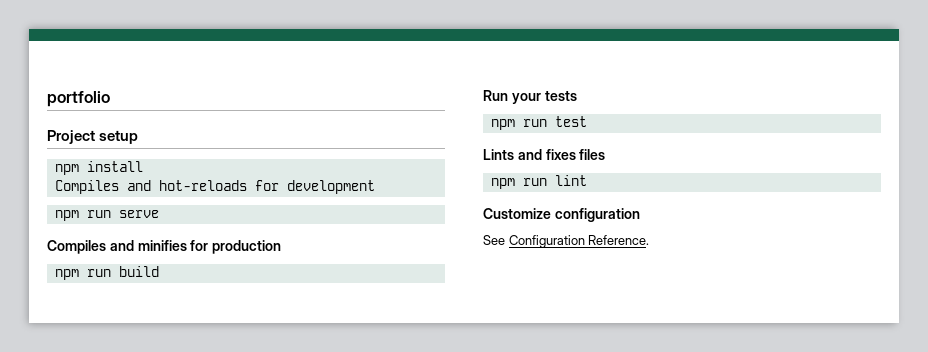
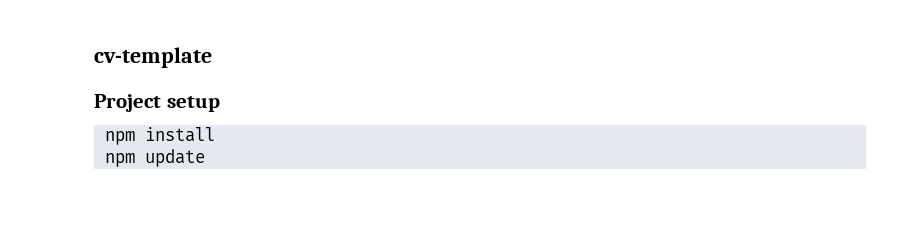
- portfolio
+ cv-template
- Compiles and hot-reloads for development
- npm run serve
- Compiles and minifies for production
- npm run build
- Run your tests
- npm run test
- Lints and fixes files
- npm run lint
- Customize configuration
- See Configuration Reference.
+ npm update

